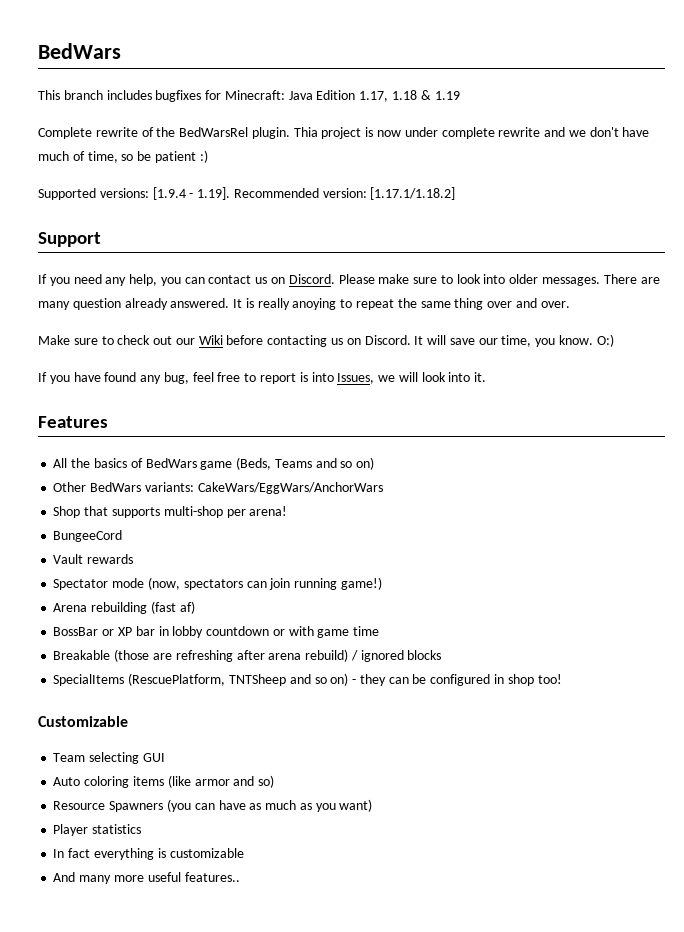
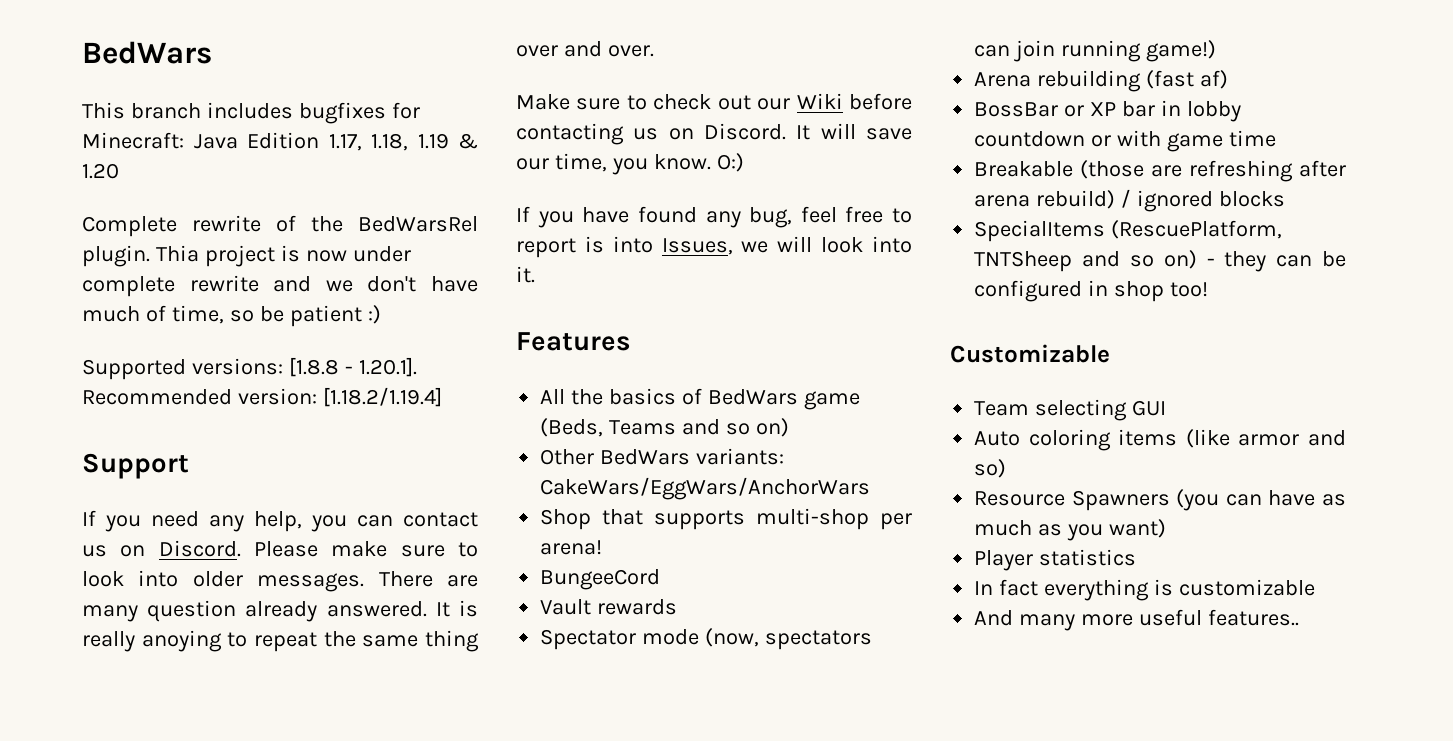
- This branch includes bugfixes for Minecraft: Java Edition 1.17, 1.18 & 1.19
+ This branch includes bugfixes for Minecraft: Java Edition 1.17, 1.18, 1.19 & 1.20
- Supported versions: [1.9.4 - 1.19]. Recommended version: [1.17.1/1.18.2]
+ Supported versions: [1.8.8 - 1.20.1]. Recommended version: [1.18.2/1.19.4]

